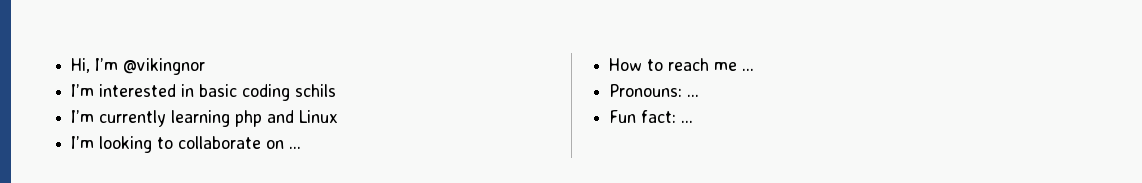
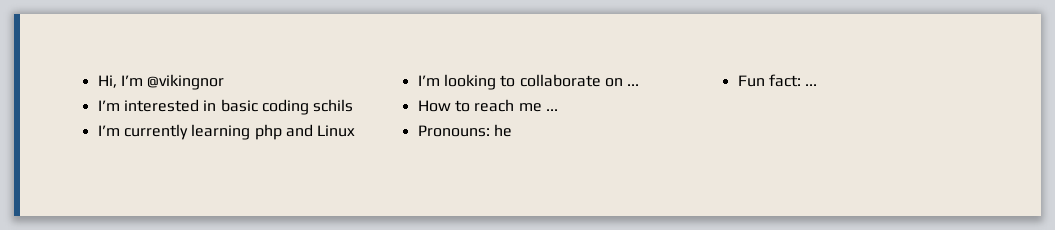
- Pronouns: ...
+ Pronouns: he

